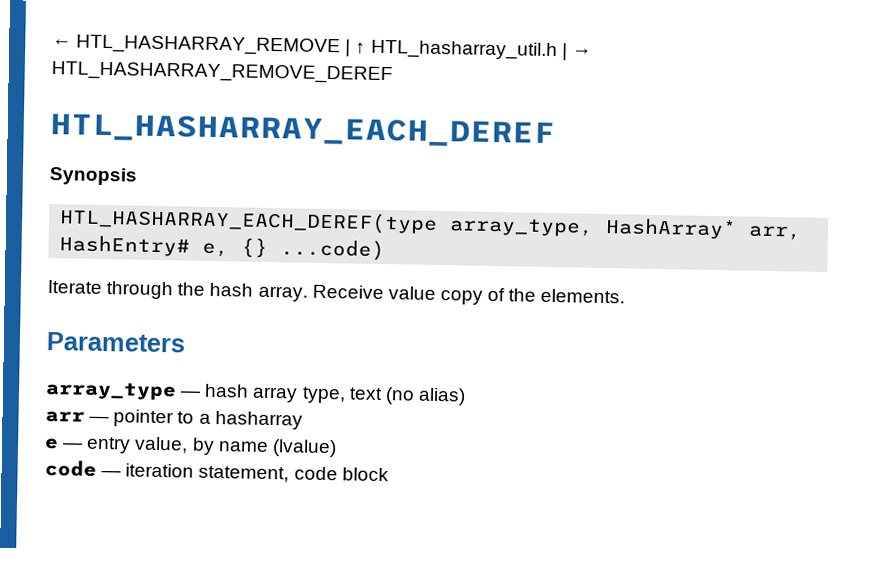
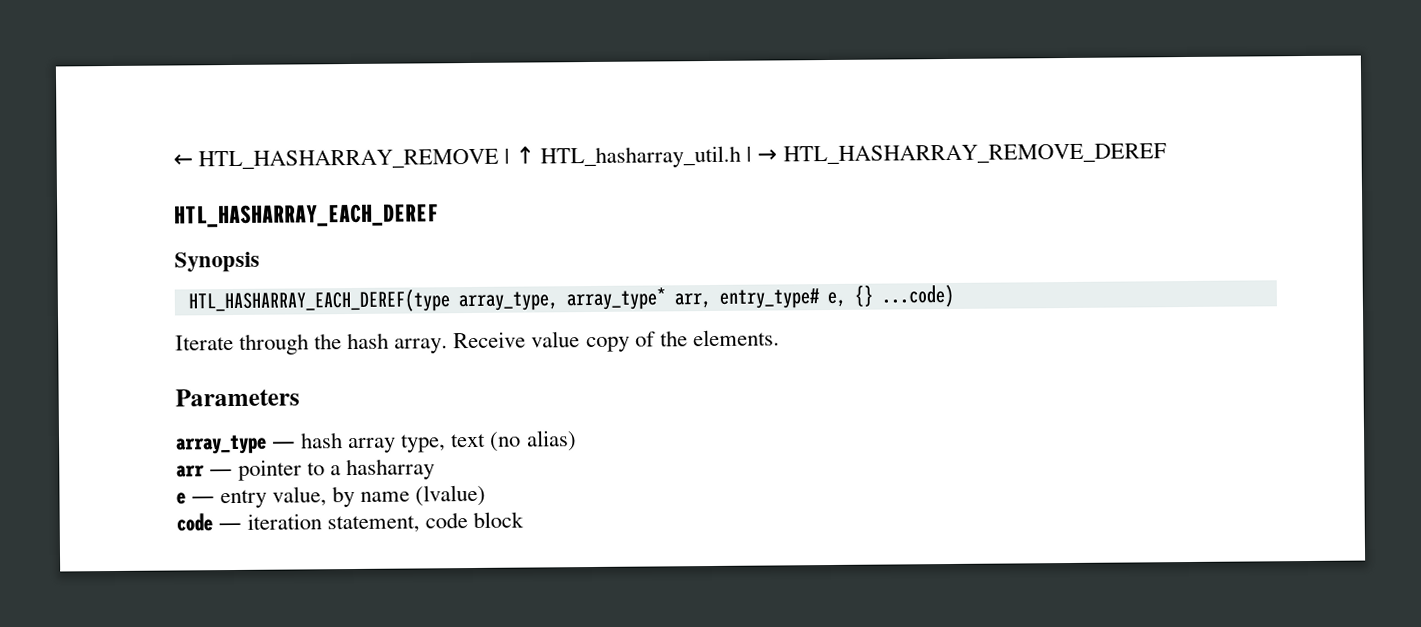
- HTL_HASHARRAY_EACH_DEREF(type array_type, HashArray* arr, HashEntry# e, {} ...code)
+ HTL_HASHARRAY_EACH_DEREF(type array_type, array_type* arr, entry_type# e, {} ...code)

